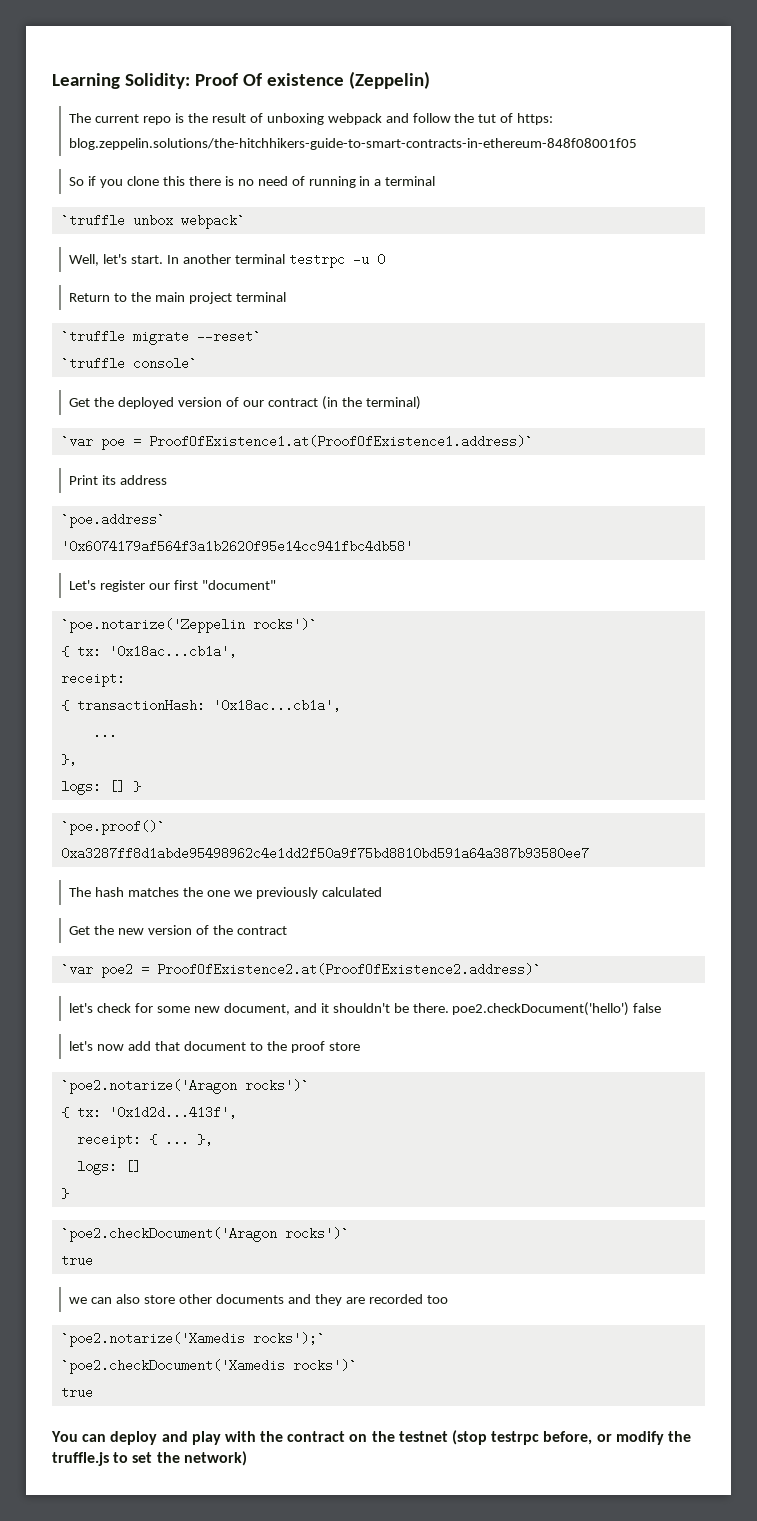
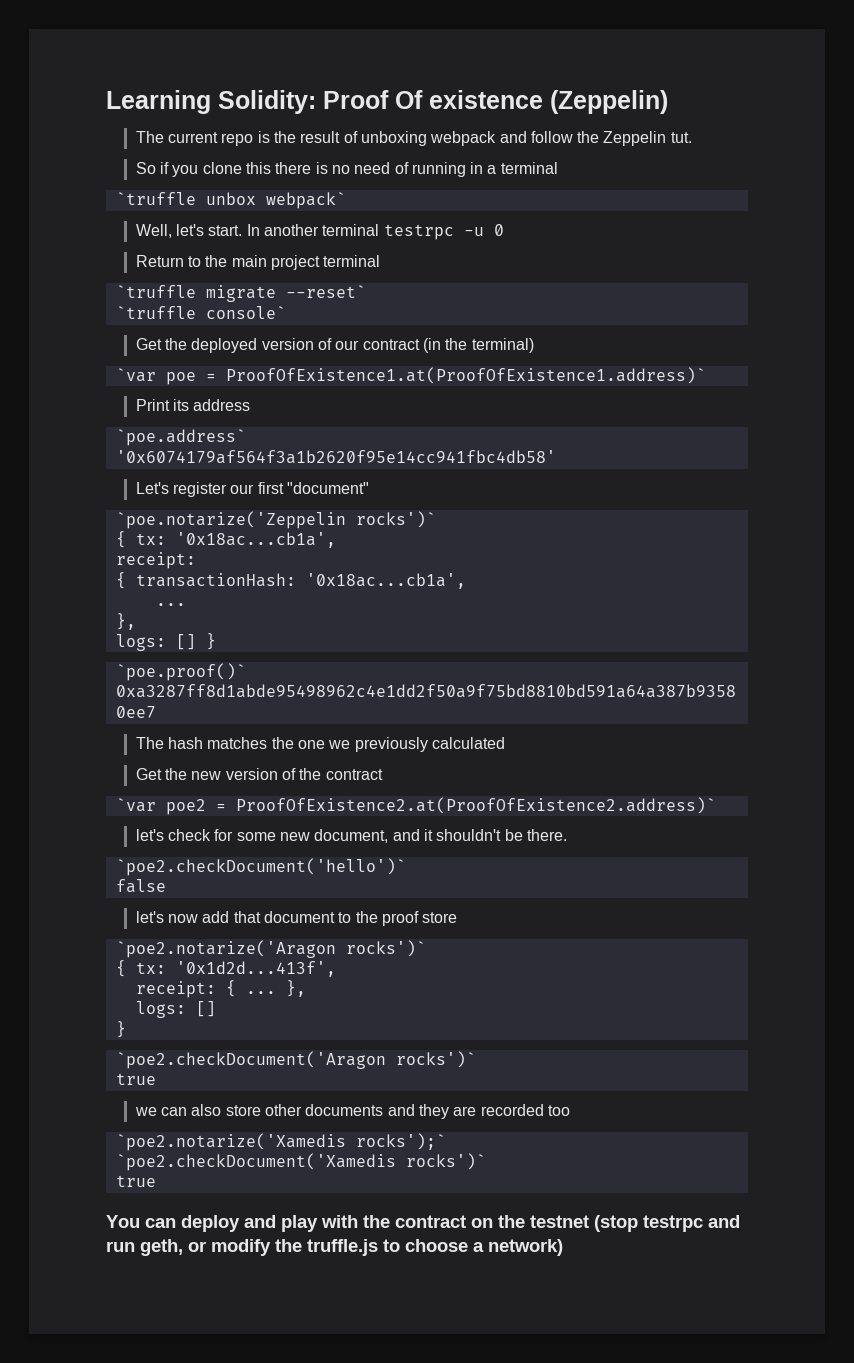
- The current repo is the result of unboxing webpack and follow the tut of https: blog.zeppelin.solutions/the-hitchhikers-guide-to-smart-contracts-in-ethereum-848f08001f05
+ The current repo is the result of unboxing webpack and follow the Zeppelin tut.
- let's check for some new document, and it shouldn't be there. poe2.checkDocument('hello') false
+ let's check for some new document, and it shouldn't be there.
+ `poe2.checkDocument('hello')`
+ false
- You can deploy and play with the contract on the testnet (stop testrpc before, or modify the truffle.js to set the network)
+ You can deploy and play with the contract on the testnet (stop testrpc and run geth, or modify the truffle.js to choose a network)

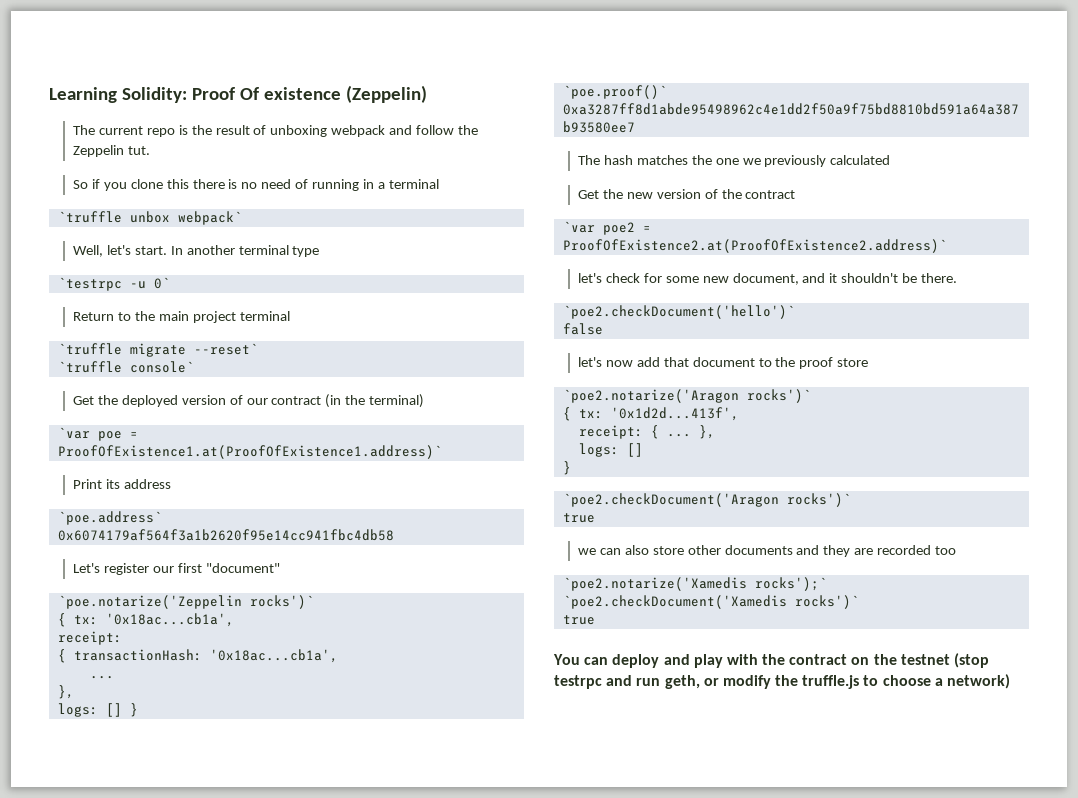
- In another terminal testrpc -u 0
+ In another terminal type
+ `testrpc -u 0`
- '0x6074179af564f3a1b2620f95e14cc941fbc4db58'
+ 0x6074179af564f3a1b2620f95e14cc941fbc4db58

